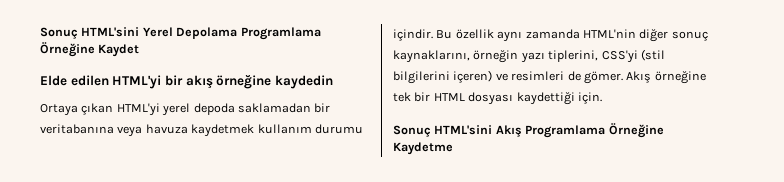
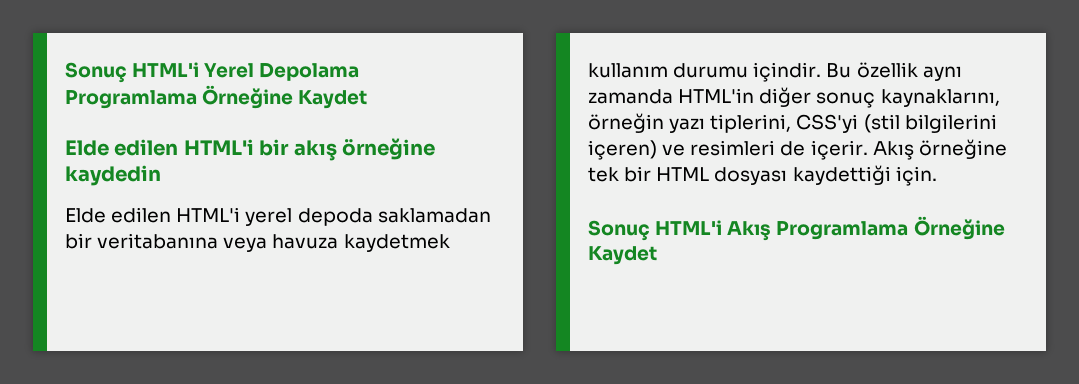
- Sonuç HTML'sini Yerel Depolama Programlama Örneğine Kaydet
+ Sonuç HTML'i Yerel Depolama Programlama Örneğine Kaydet
- Elde edilen HTML'yi bir akış örneğine kaydedin
+ Elde edilen HTML'i bir akış örneğine kaydedin
- Ortaya çıkan HTML'yi yerel depoda saklamadan bir veritabanına veya havuza kaydetmek kullanım durumu içindir.
+ Elde edilen HTML'i yerel depoda saklamadan bir veritabanına veya havuza kaydetmek kullanım durumu içindir.
- Bu özellik aynı zamanda HTML'nin diğer sonuç kaynaklarını, örneğin yazı tiplerini, CSS'yi (stil bilgilerini içeren) ve resimleri de gömer.
+ Bu özellik aynı zamanda HTML'in diğer sonuç kaynaklarını, örneğin yazı tiplerini, CSS'yi (stil bilgilerini içeren) ve resimleri de içerir.
- Sonuç HTML'sini Akış Programlama Örneğine Kaydetme
+ Sonuç HTML'i Akış Programlama Örneğine Kaydet

